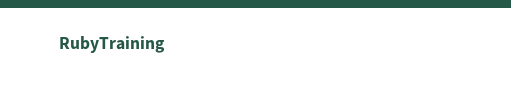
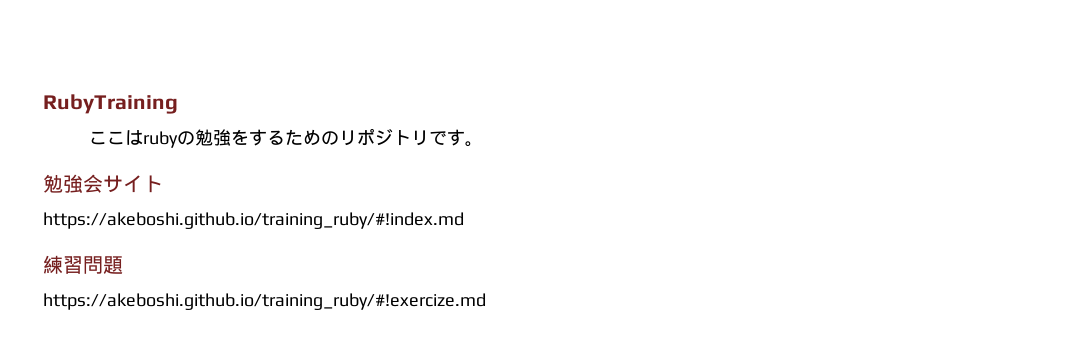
+ ここはrubyの勉強をするためのリポジトリです。
+ 勉強会サイト
+ https://akeboshi.github.io/training_ruby/#!index.md
+ 練習問題
+ https://akeboshi.github.io/training_ruby/#!exercize.md

